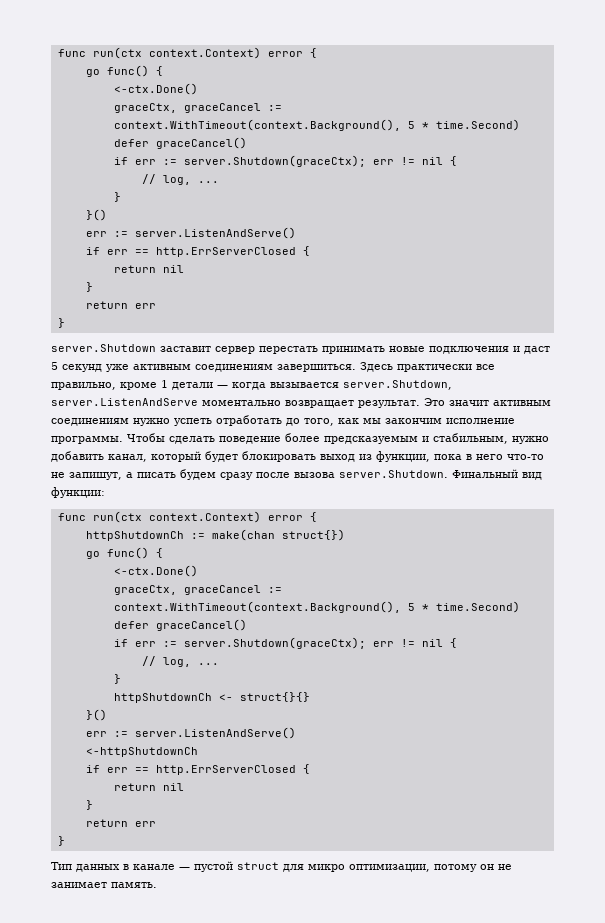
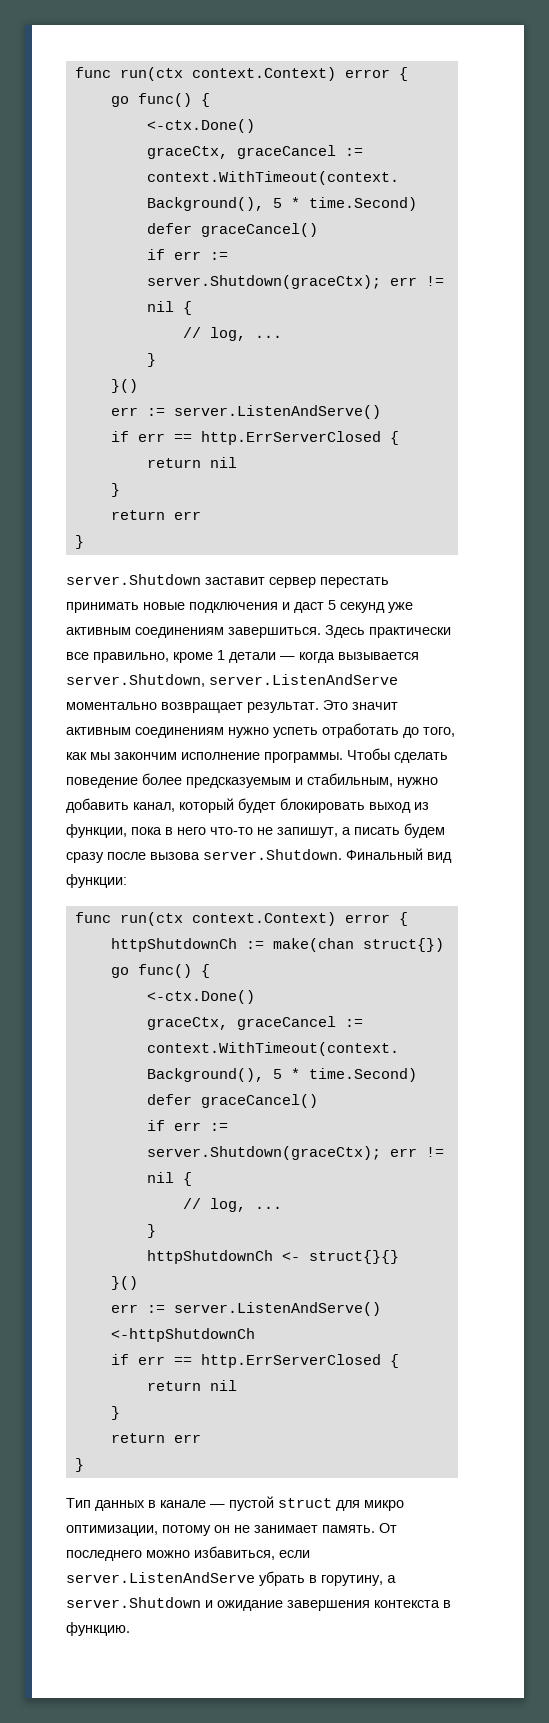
+ От последнего можно избавиться, если server.ListenAndServe убрать в горутину, а server.Shutdown и ожидание завершения контекста в функцию.

